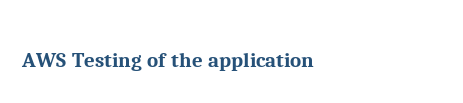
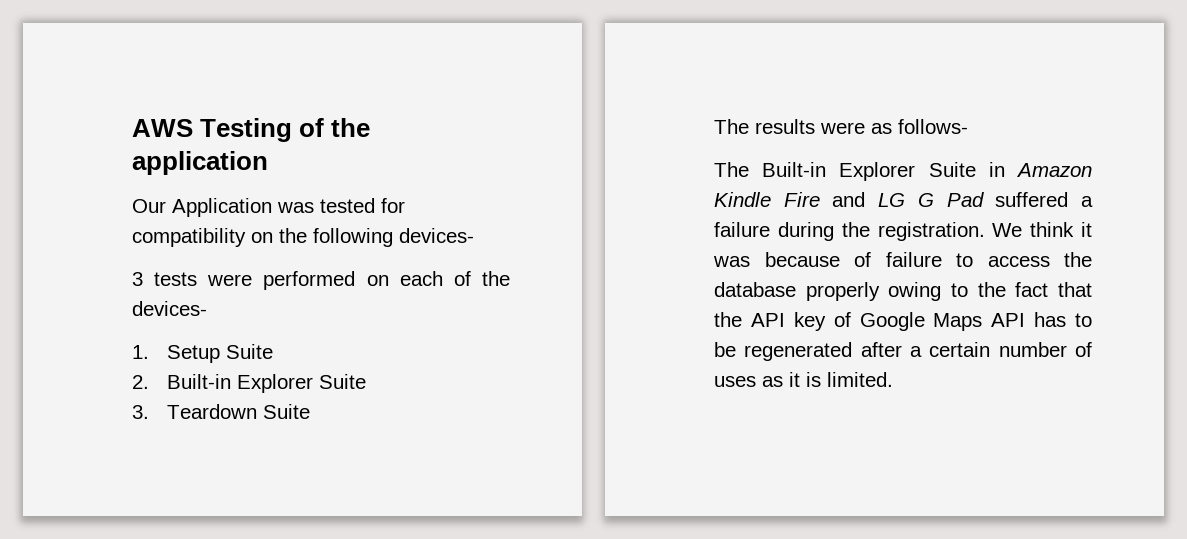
+ Our Application was tested for compatibility on the following devices-
+ 3 tests were performed on each of the devices-
+ 1. Setup Suite
+ 2. Built-in Explorer Suite
+ 3. Teardown Suite
+ The results were as follows-
+ The Built-in Explorer Suite in Amazon Kindle Fire and LG G Pad suffered a failure during the registration. We think it was because of failure to access the database properly owing to the fact that the API key of Google Maps API has to be regenerated after a certain number of uses as it is limited.

